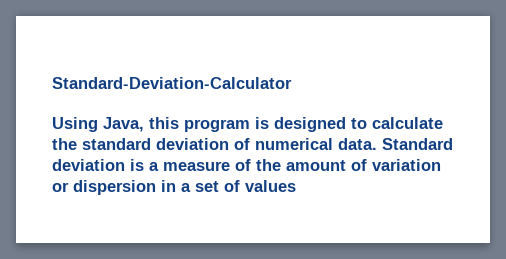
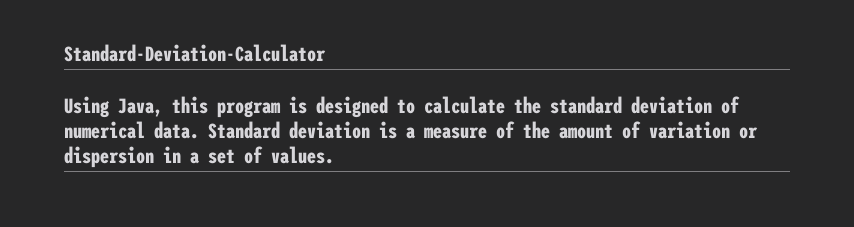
- Standard deviation is a measure of the amount of variation or dispersion in a set of values
+ Standard deviation is a measure of the amount of variation or dispersion in a set of values.

